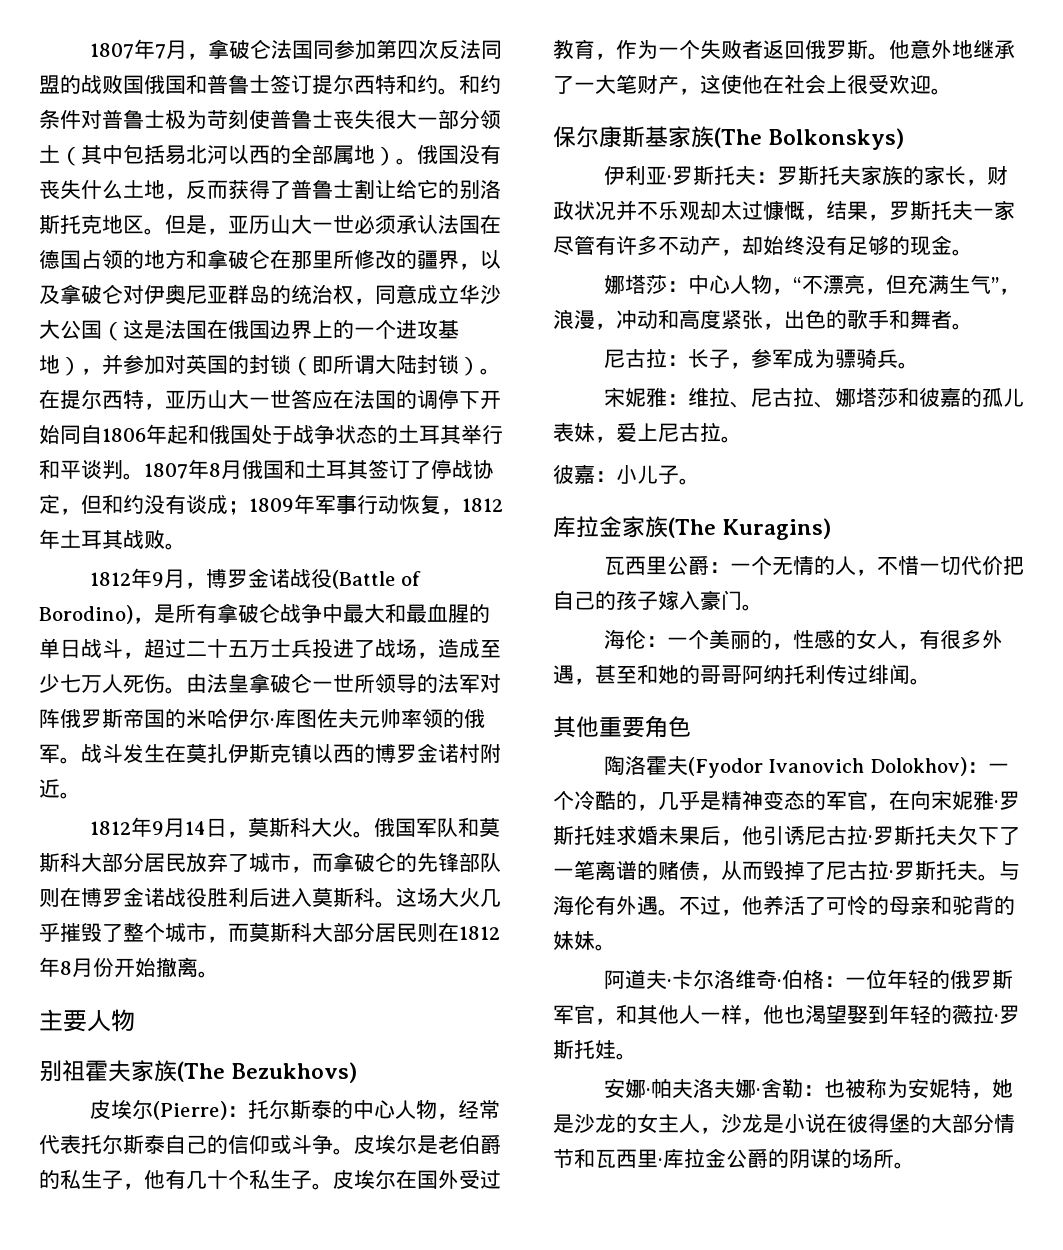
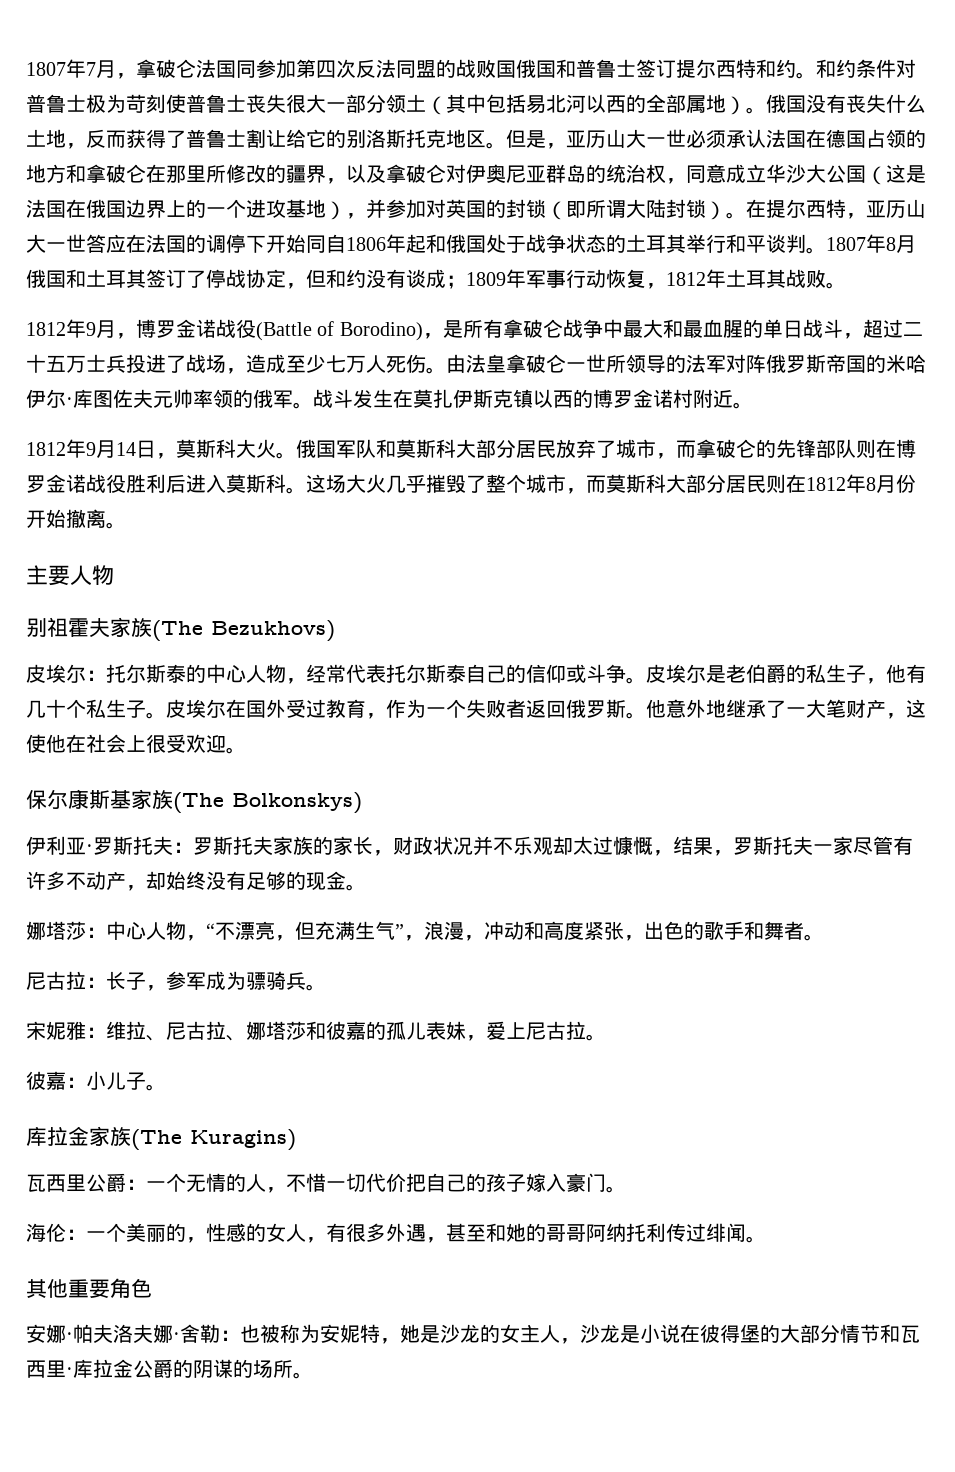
- 皮埃尔(Pierre)：托尔斯泰的中心人物，经常代表托尔斯泰自己的信仰或斗争。
+ 皮埃尔：托尔斯泰的中心人物，经常代表托尔斯泰自己的信仰或斗争。
- 陶洛霍夫(Fyodor Ivanovich Dolokhov)：一个冷酷的，几乎是精神变态的军官，在向宋妮雅·罗斯托娃求婚未果后，他引诱尼古拉·罗斯托夫欠下了一笔离谱的赌债，从而毁掉了尼古拉·罗斯托夫。与海伦有外遇。不过，他养活了可怜的母亲和驼背的妹妹。
- 阿道夫·卡尔洛维奇·伯格：一位年轻的俄罗斯军官，和其他人一样，他也渴望娶到年轻的薇拉·罗斯托娃。

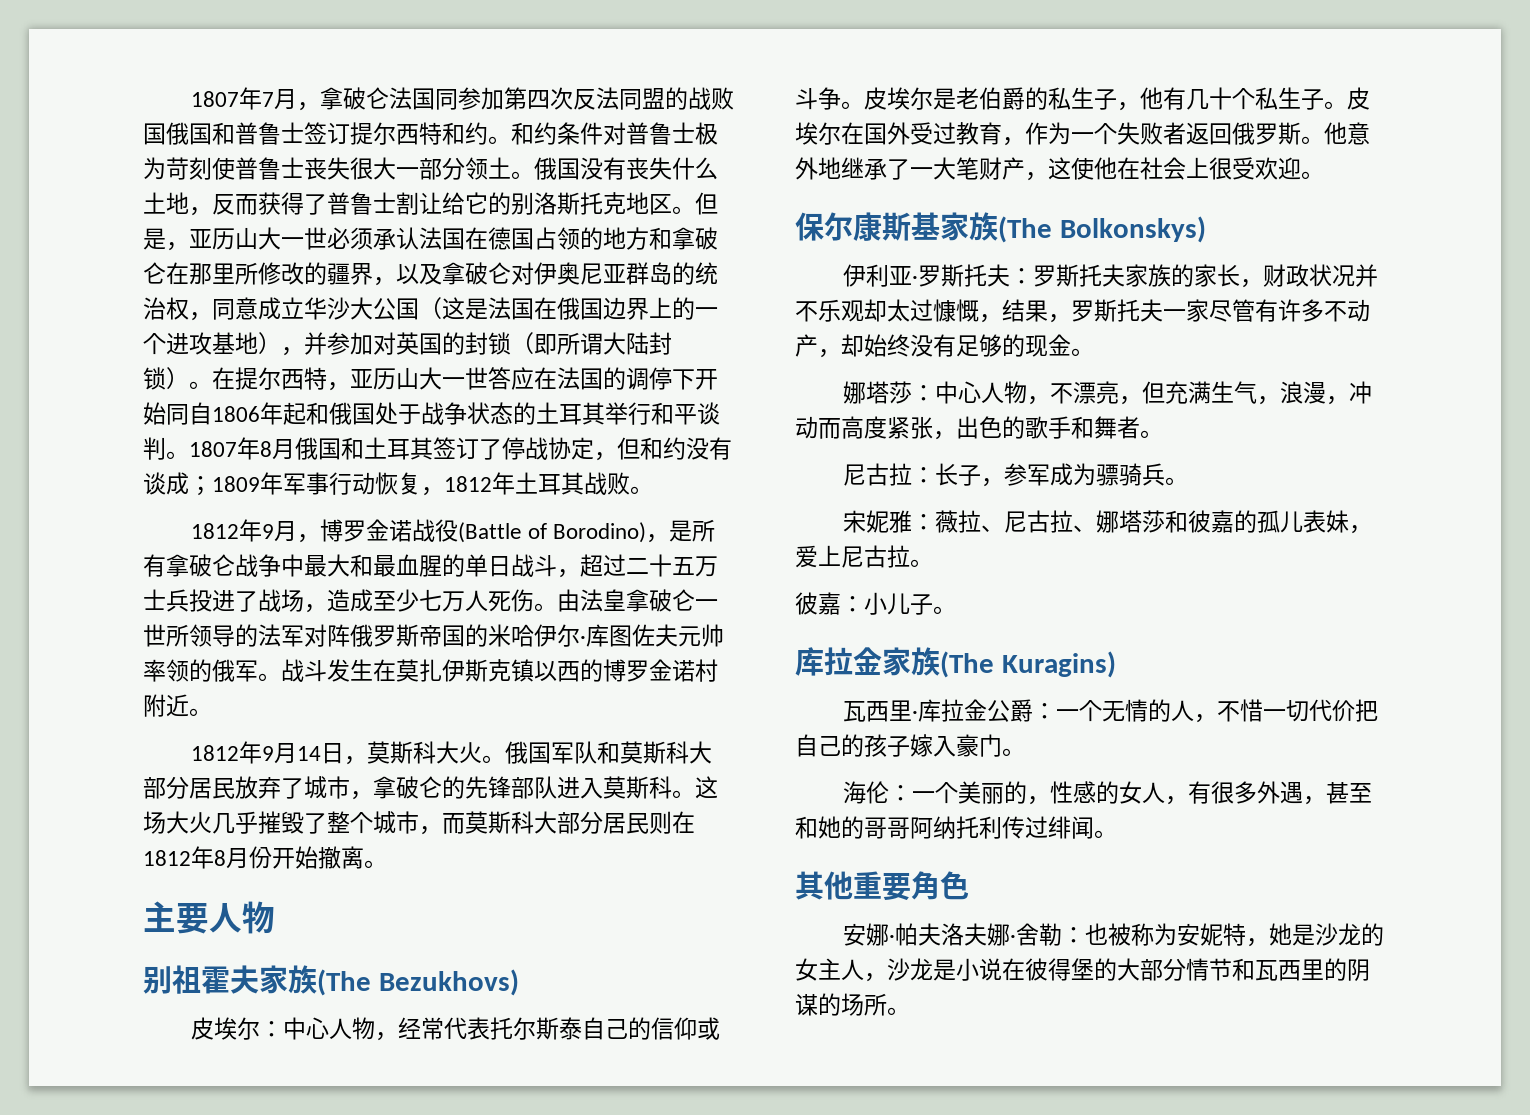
- 和约条件对普鲁士极为苛刻使普鲁士丧失很大一部分领土（其中包括易北河以西的全部属地）。
+ 和约条件对普鲁士极为苛刻使普鲁士丧失很大一部分领土。
- 俄国军队和莫斯科大部分居民放弃了城市，而拿破仑的先锋部队则在博罗金诺战役胜利后进入莫斯科。
+ 俄国军队和莫斯科大部分居民放弃了城市，拿破仑的先锋部队进入莫斯科。
- 皮埃尔：托尔斯泰的中心人物，经常代表托尔斯泰自己的信仰或斗争。
+ 皮埃尔：中心人物，经常代表托尔斯泰自己的信仰或斗争。
- 娜塔莎：中心人物，“不漂亮，但充满生气”，浪漫，冲动和高度紧张，出色的歌手和舞者。
+ 娜塔莎：中心人物，不漂亮，但充满生气，浪漫，冲动而高度紧张，出色的歌手和舞者。
- 宋妮雅：维拉、尼古拉、娜塔莎和彼嘉的孤儿表妹，爱上尼古拉。
+ 宋妮雅：薇拉、尼古拉、娜塔莎和彼嘉的孤儿表妹，爱上尼古拉。
- 瓦西里公爵：一个无情的人，不惜一切代价把自己的孩子嫁入豪门。
+ 瓦西里·库拉金公爵：一个无情的人，不惜一切代价把自己的孩子嫁入豪门。
- 安娜·帕夫洛夫娜·舍勒：也被称为安妮特，她是沙龙的女主人，沙龙是小说在彼得堡的大部分情节和瓦西里·库拉金公爵的阴谋的场所。
+ 安娜·帕夫洛夫娜·舍勒：也被称为安妮特，她是沙龙的女主人，沙龙是小说在彼得堡的大部分情节和瓦西里的阴谋的场所。

